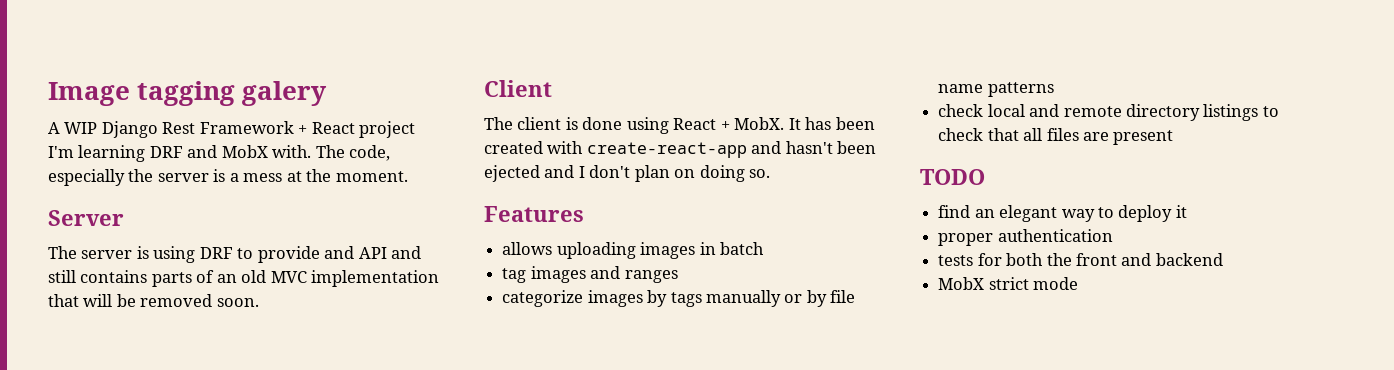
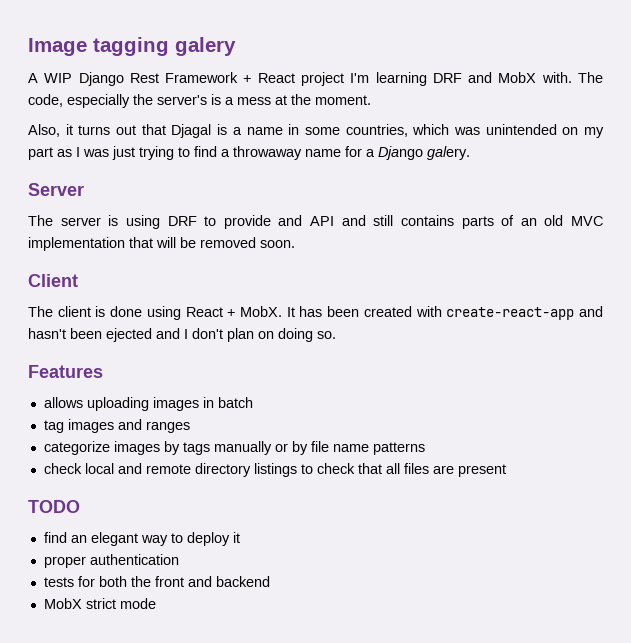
- The code, especially the server is a mess at the moment.
+ The code, especially the server's is a mess at the moment.
+ Also, it turns out that Djagal is a name in some countries, which was unintended on my part as I was just trying to find a throwaway name for a Django galery.

